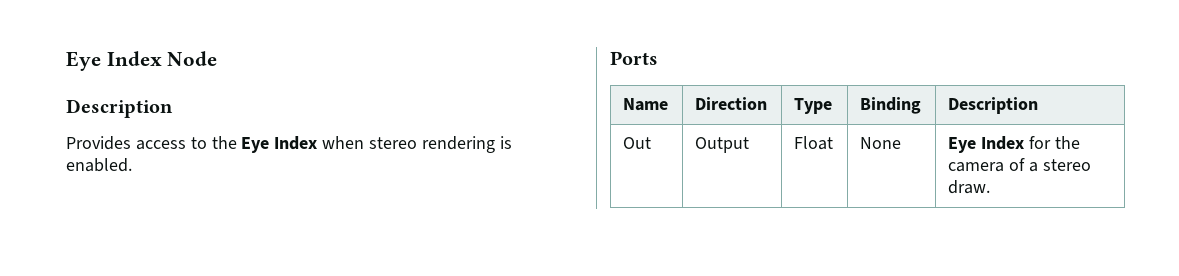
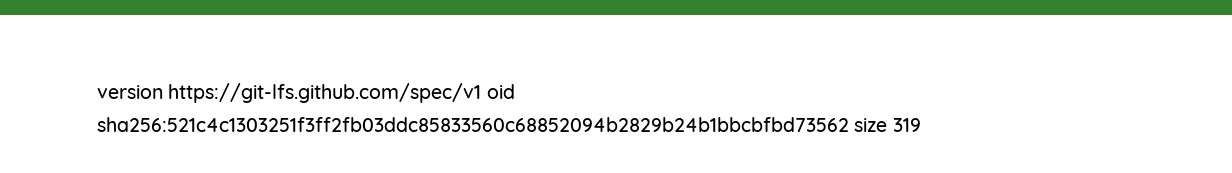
- Eye Index Node
- Description
- Provides access to the Eye Index when stereo rendering is enabled.
- Ports
- Name | Direction | Type | Binding | Description
- Out | Output | Float | None | Eye Index for the camera of a stereo draw.
+ version https://git-lfs.github.com/spec/v1 oid sha256:521c4c1303251f3ff2fb03ddc85833560c68852094b2829b24b1bbcbfbd73562 size 319

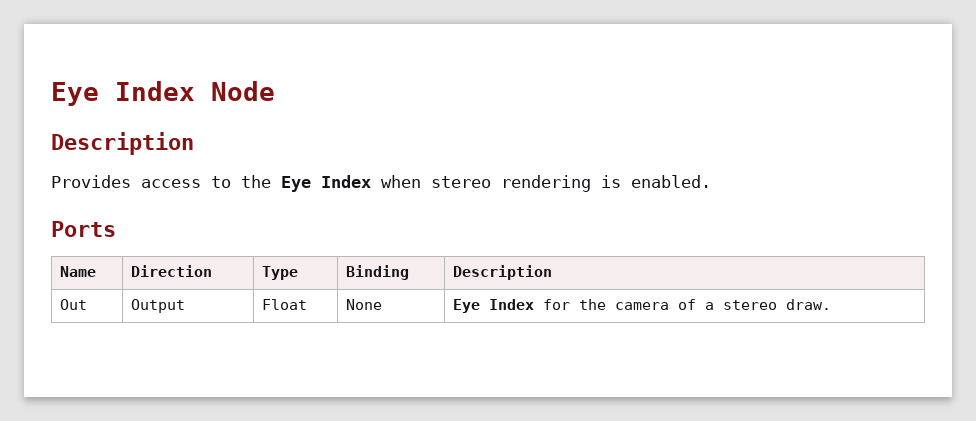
- version https://git-lfs.github.com/spec/v1 oid sha256:521c4c1303251f3ff2fb03ddc85833560c68852094b2829b24b1bbcbfbd73562 size 319
+ Eye Index Node
+ Description
+ Provides access to the Eye Index when stereo rendering is enabled.
+ Ports
+ Name | Direction | Type | Binding | Description
+ Out | Output | Float | None | Eye Index for the camera of a stereo draw.

